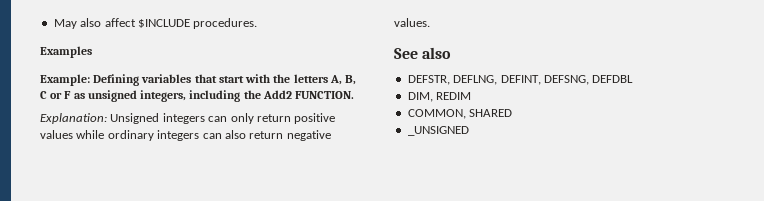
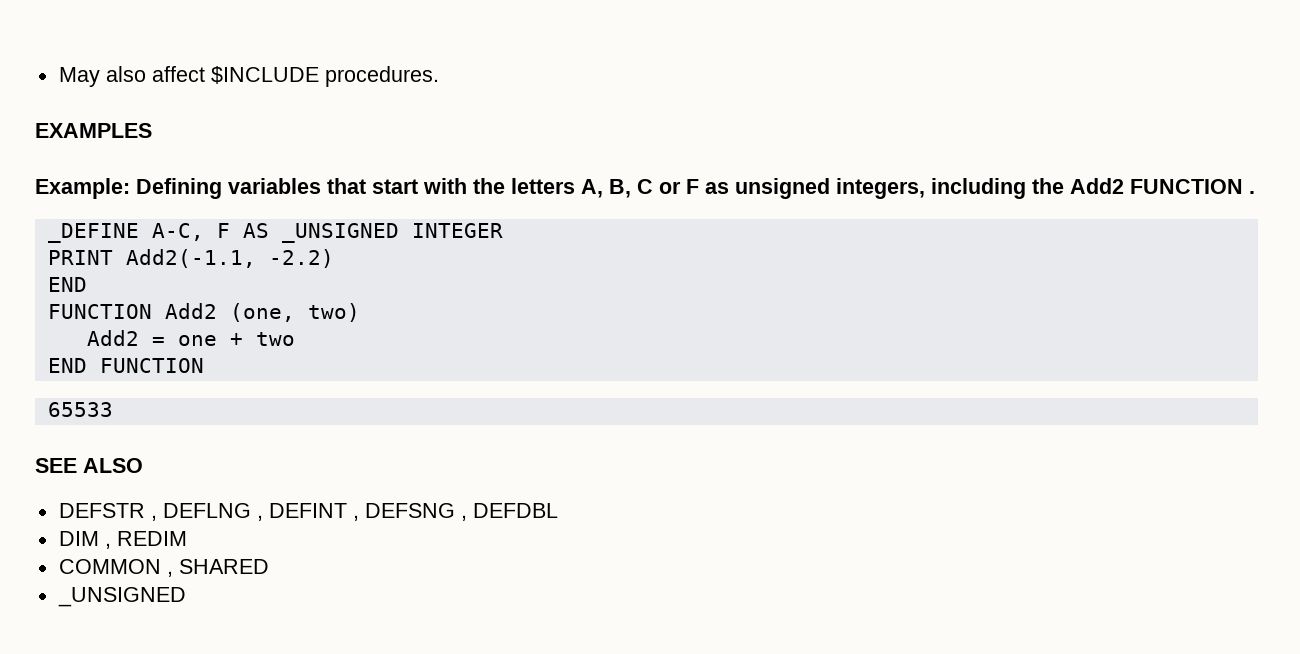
- Examples
+ EXAMPLES
- Example: Defining variables that start with the letters A, B, C or F as unsigned integers, including the Add2 FUNCTION.
- Explanation: Unsigned integers can only return positive values while ordinary integers can also return negative values.
- See also
- DEFSTR, DEFLNG, DEFINT, DEFSNG, DEFDBL
+ Example: Defining variables that start with the letters A, B, C or F as unsigned integers, including the Add2 FUNCTION .
+ _DEFINE A-C, F AS _UNSIGNED INTEGER
+ PRINT Add2(-1.1, -2.2)
+ END
+ FUNCTION Add2 (one, two)
+ Add2 = one + two
+ END FUNCTION
+ 65533
+ SEE ALSO
+ DEFSTR , DEFLNG , DEFINT , DEFSNG , DEFDBL
- DIM, REDIM
+ DIM , REDIM
- COMMON, SHARED
+ COMMON , SHARED

